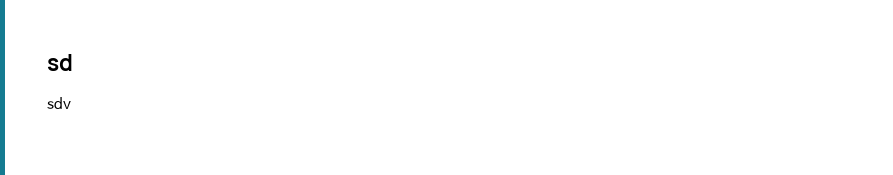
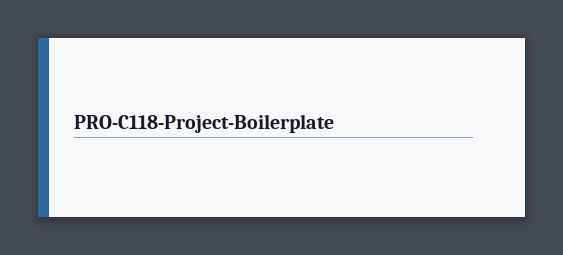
- sd
- sdv
+ PRO-C118-Project-Boilerplate

